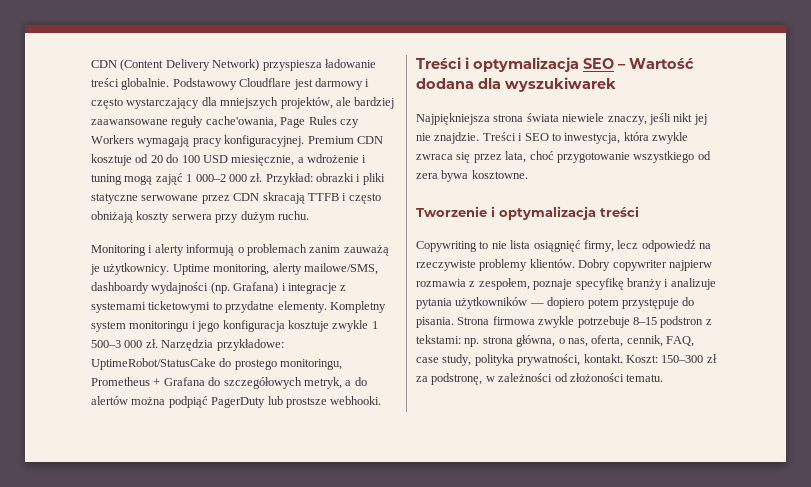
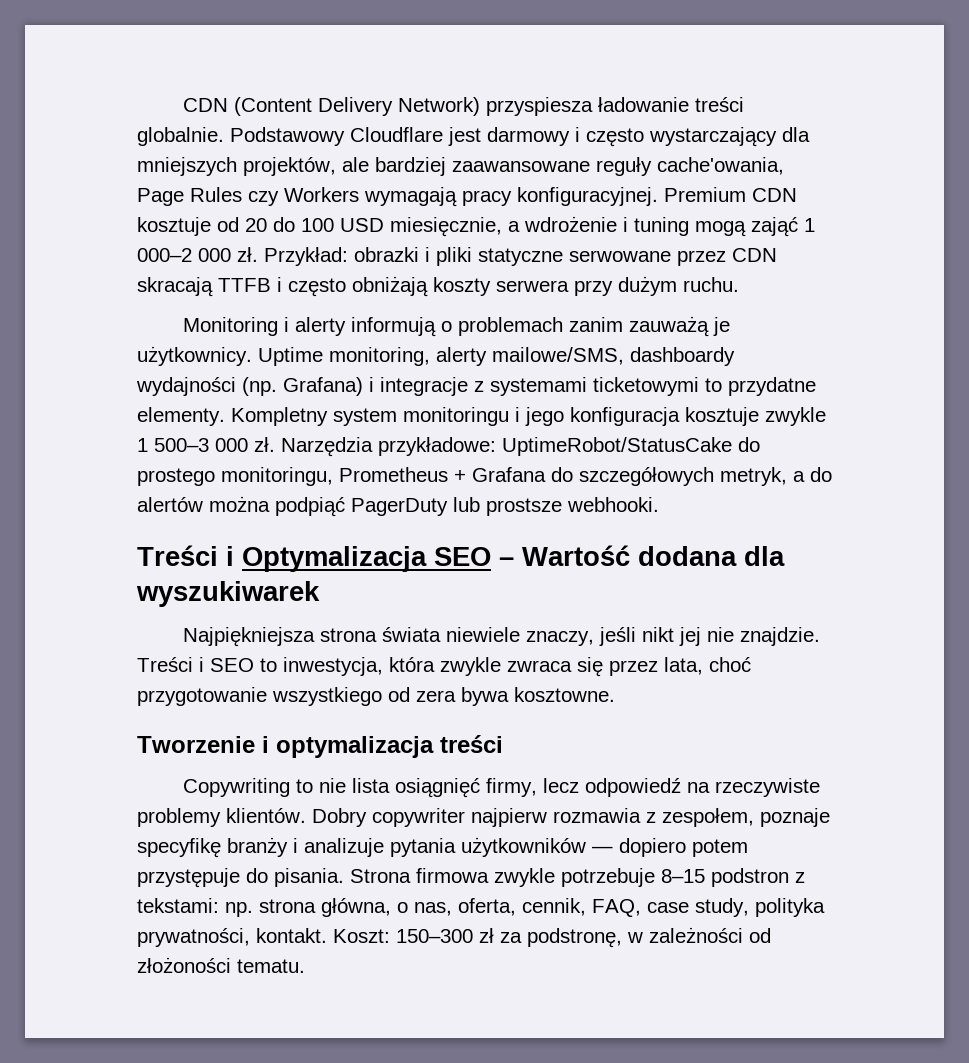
- Treści i optymalizacja SEO – Wartość dodana dla wyszukiwarek
+ Treści i Optymalizacja SEO – Wartość dodana dla wyszukiwarek

